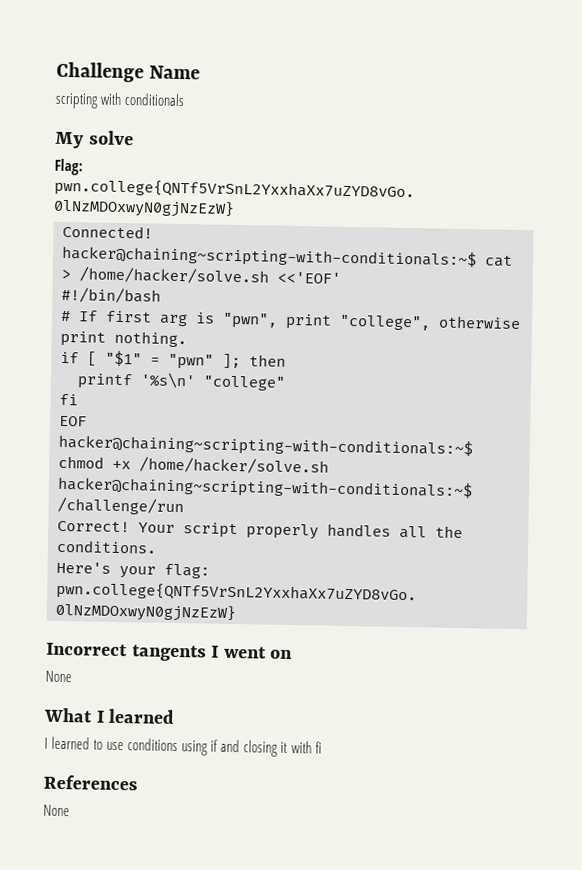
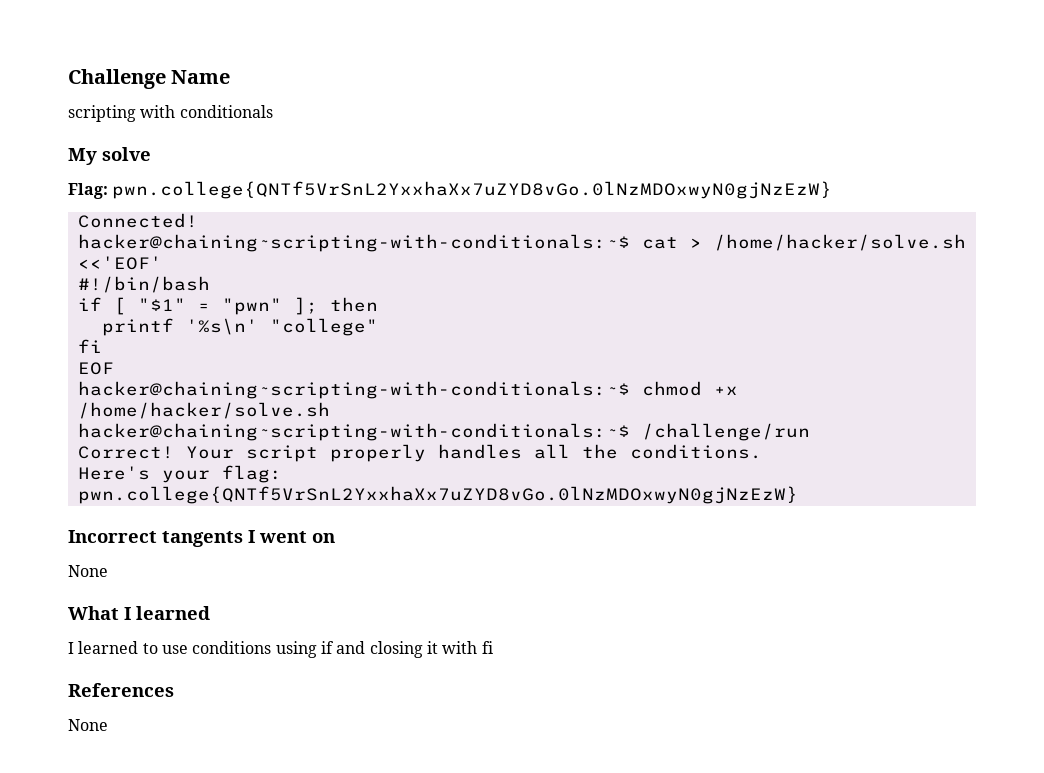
- # If first arg is "pwn", print "college", otherwise print nothing.

